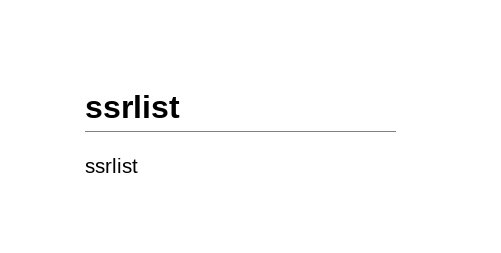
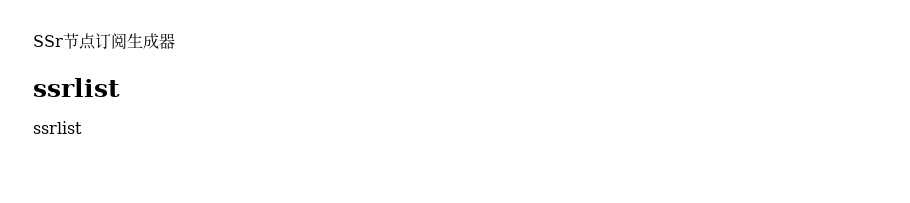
+ SSr节点订阅生成器

